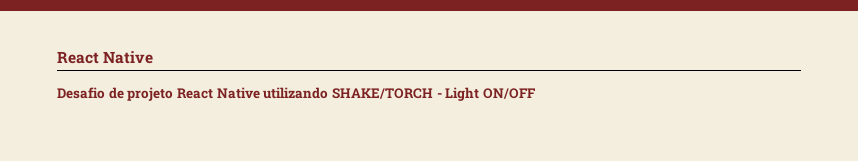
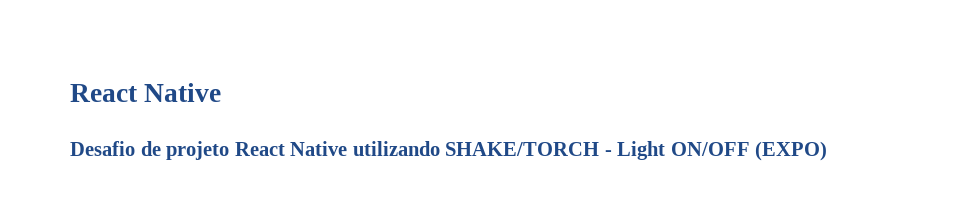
- Desafio de projeto React Native utilizando SHAKE/TORCH - Light ON/OFF
+ Desafio de projeto React Native utilizando SHAKE/TORCH - Light ON/OFF (EXPO)

